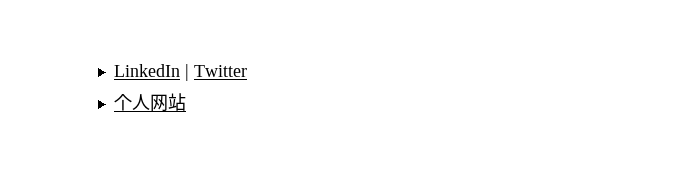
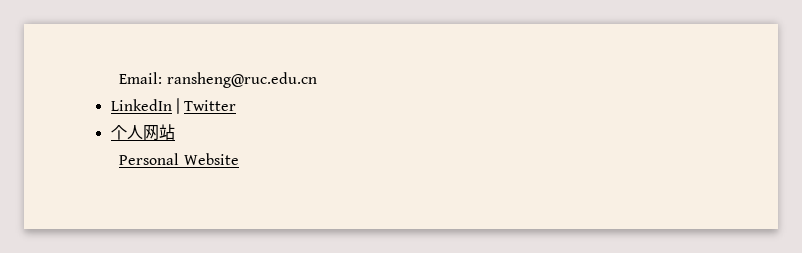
+ Email: ransheng@ruc.edu.cn
+ Personal Website

